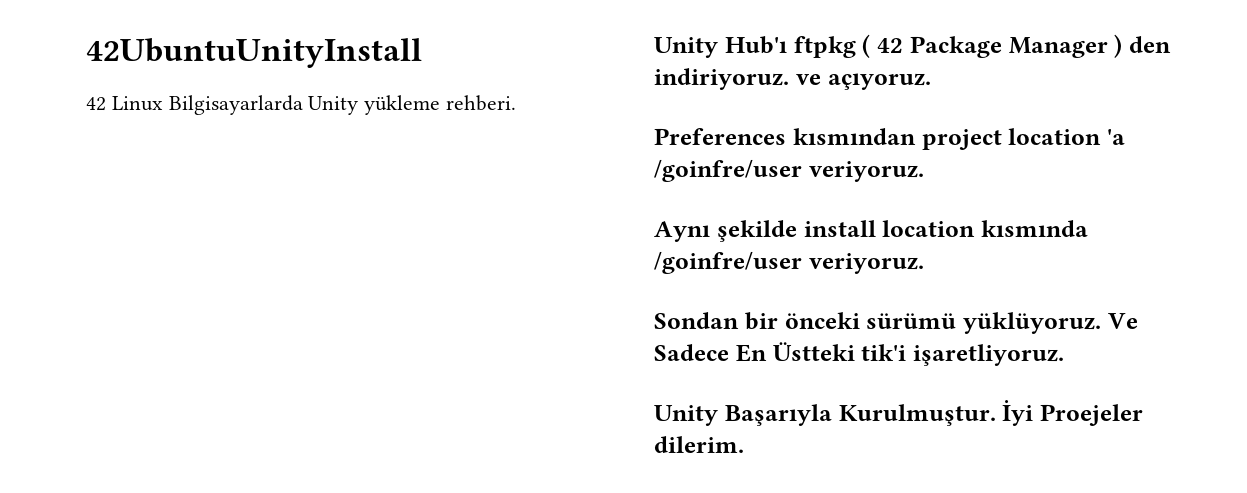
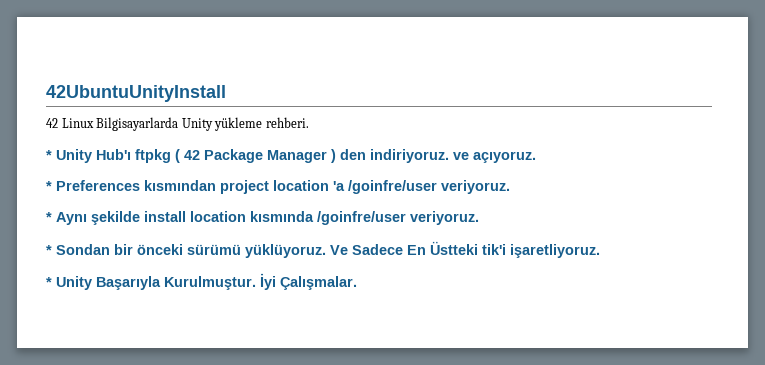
- Unity Hub'ı ftpkg ( 42 Package Manager ) den indiriyoruz. ve açıyoruz.
+ * Unity Hub'ı ftpkg ( 42 Package Manager ) den indiriyoruz. ve açıyoruz.
- Preferences kısmından project location 'a /goinfre/user veriyoruz.
+ * Preferences kısmından project location 'a /goinfre/user veriyoruz.
- Aynı şekilde install location kısmında /goinfre/user veriyoruz.
+ * Aynı şekilde install location kısmında /goinfre/user veriyoruz.
- Sondan bir önceki sürümü yüklüyoruz.
+ * Sondan bir önceki sürümü yüklüyoruz.
- Unity Başarıyla Kurulmuştur.
+ * Unity Başarıyla Kurulmuştur.
- İyi Proejeler dilerim.
+ İyi Çalışmalar.

